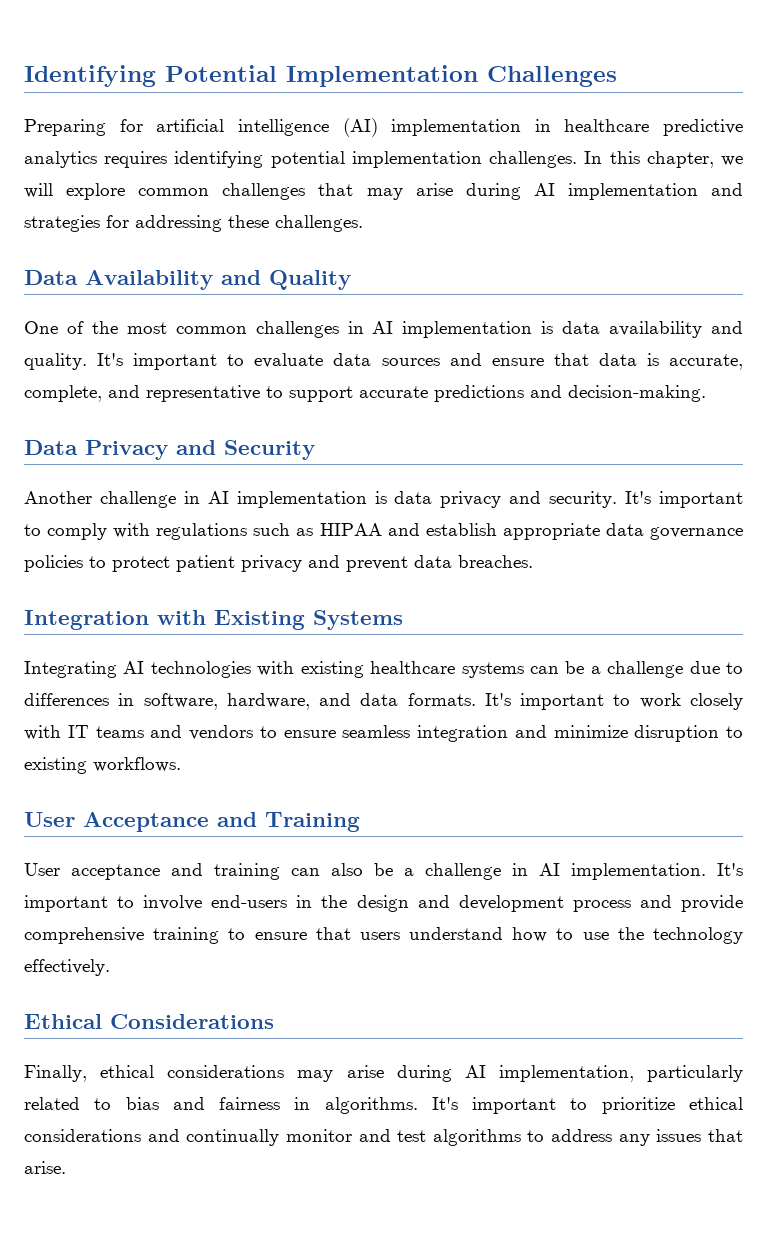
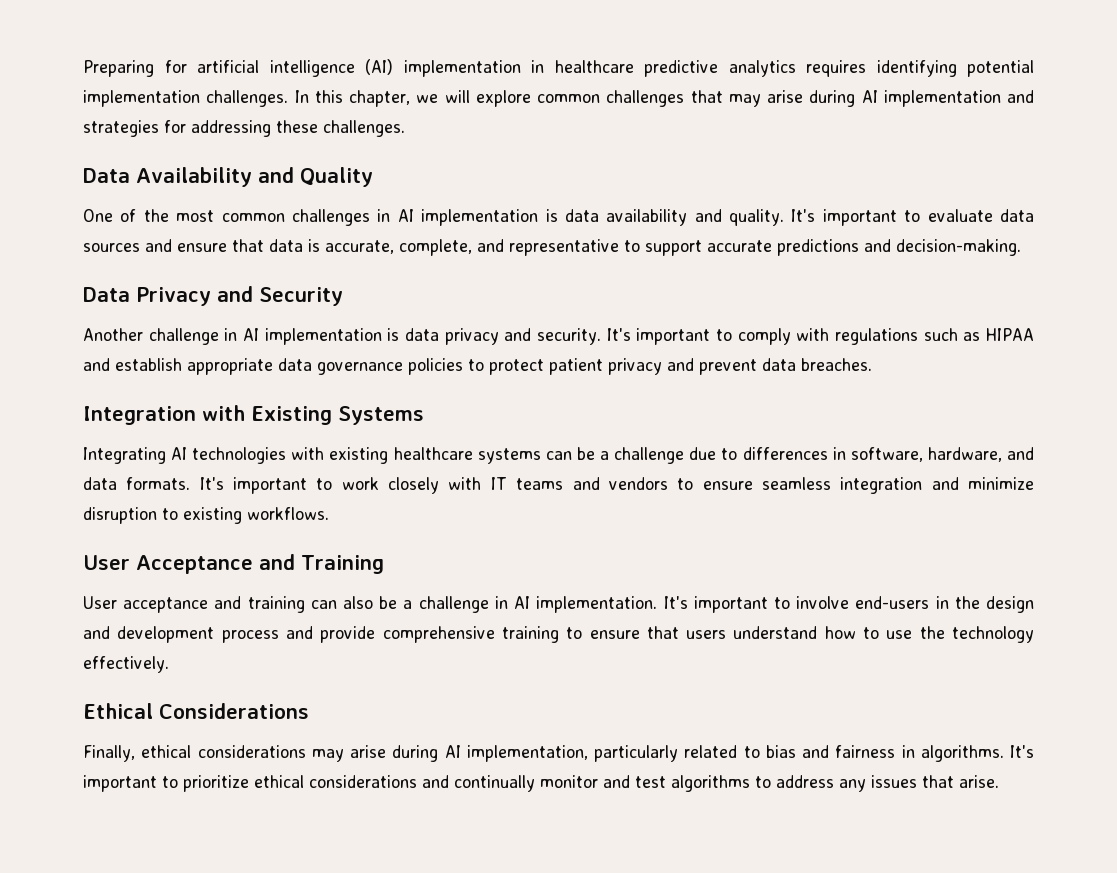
- Identifying Potential Implementation Challenges

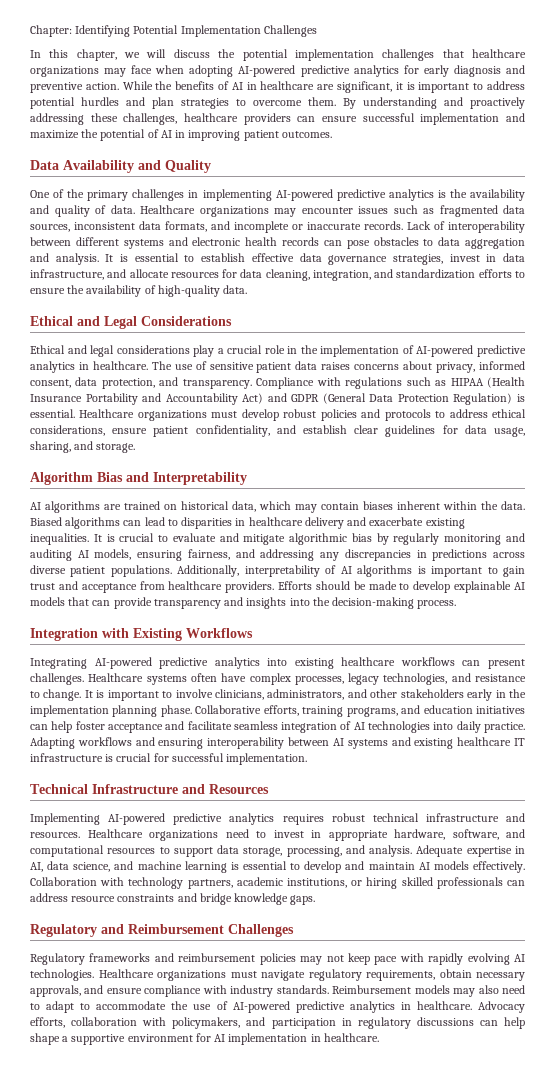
- Preparing for artificial intelligence (AI) implementation in healthcare predictive analytics requires identifying potential implementation challenges. In this chapter, we will explore common challenges that may arise during AI implementation and strategies for addressing these challenges.
+ Chapter: Identifying Potential Implementation Challenges
+ In this chapter, we will discuss the potential implementation challenges that healthcare organizations may face when adopting AI-powered predictive analytics for early diagnosis and preventive action. While the benefits of AI in healthcare are significant, it is important to address potential hurdles and plan strategies to overcome them. By understanding and proactively addressing these challenges, healthcare providers can ensure successful implementation and maximize the potential of AI in improving patient outcomes.
- One of the most common challenges in AI implementation is data availability and quality. It's important to evaluate data sources and ensure that data is accurate, complete, and representative to support accurate predictions and decision-making.
- Data Privacy and Security
- Another challenge in AI implementation is data privacy and security. It's important to comply with regulations such as HIPAA and establish appropriate data governance policies to protect patient privacy and prevent data breaches.
+ One of the primary challenges in implementing AI-powered predictive analytics is the availability and quality of data. Healthcare organizations may encounter issues such as fragmented data sources, inconsistent data formats, and incomplete or inaccurate records. Lack of interoperability between different systems and electronic health records can pose obstacles to data aggregation and analysis. It is essential to establish effective data governance strategies, invest in data infrastructure, and allocate resources for data cleaning, integration, and standardization efforts to ensure the availability of high-quality data.
+ Ethical and Legal Considerations
+ Ethical and legal considerations play a crucial role in the implementation of AI-powered predictive analytics in healthcare. The use of sensitive patient data raises concerns about privacy, informed consent, data protection, and transparency. Compliance with regulations such as HIPAA (Health Insurance Portability and Accountability Act) and GDPR (General Data Protection Regulation) is essential. Healthcare organizations must develop robust policies and protocols to address ethical considerations, ensure patient confidentiality, and establish clear guidelines for data usage, sharing, and storage.
+ Algorithm Bias and Interpretability
+ AI algorithms are trained on historical data, which may contain biases inherent within the data. Biased algorithms can lead to disparities in healthcare delivery and exacerbate existing inequalities. It is crucial to evaluate and mitigate algorithmic bias by regularly monitoring and auditing AI models, ensuring fairness, and addressing any discrepancies in predictions across diverse patient populations. Additionally, interpretability of AI algorithms is important to gain trust and acceptance from healthcare providers. Efforts should be made to develop explainable AI models that can provide transparency and insights into the decision-making process.
- Integration with Existing Systems
+ Integration with Existing Workflows
- Integrating AI technologies with existing healthcare systems can be a challenge due to differences in software, hardware, and data formats. It's important to work closely with IT teams and vendors to ensure seamless integration and minimize disruption to existing workflows.
- User Acceptance and Training
- User acceptance and training can also be a challenge in AI implementation. It's important to involve end-users in the design and development process and provide comprehensive training to ensure that users understand how to use the technology effectively.
- Ethical Considerations
- Finally, ethical considerations may arise during AI implementation, particularly related to bias and fairness in algorithms. It's important to prioritize ethical considerations and continually monitor and test algorithms to address any issues that arise.
+ Integrating AI-powered predictive analytics into existing healthcare workflows can present challenges. Healthcare systems often have complex processes, legacy technologies, and resistance to change. It is important to involve clinicians, administrators, and other stakeholders early in the implementation planning phase. Collaborative efforts, training programs, and education initiatives can help foster acceptance and facilitate seamless integration of AI technologies into daily practice. Adapting workflows and ensuring interoperability between AI systems and existing healthcare IT infrastructure is crucial for successful implementation.
+ Technical Infrastructure and Resources
+ Implementing AI-powered predictive analytics requires robust technical infrastructure and resources. Healthcare organizations need to invest in appropriate hardware, software, and computational resources to support data storage, processing, and analysis. Adequate expertise in AI, data science, and machine learning is essential to develop and maintain AI models effectively. Collaboration with technology partners, academic institutions, or hiring skilled professionals can address resource constraints and bridge knowledge gaps.
+ Regulatory and Reimbursement Challenges
+ Regulatory frameworks and reimbursement policies may not keep pace with rapidly evolving AI technologies. Healthcare organizations must navigate regulatory requirements, obtain necessary approvals, and ensure compliance with industry standards. Reimbursement models may also need to adapt to accommodate the use of AI-powered predictive analytics in healthcare. Advocacy efforts, collaboration with policymakers, and participation in regulatory discussions can help shape a supportive environment for AI implementation in healthcare.

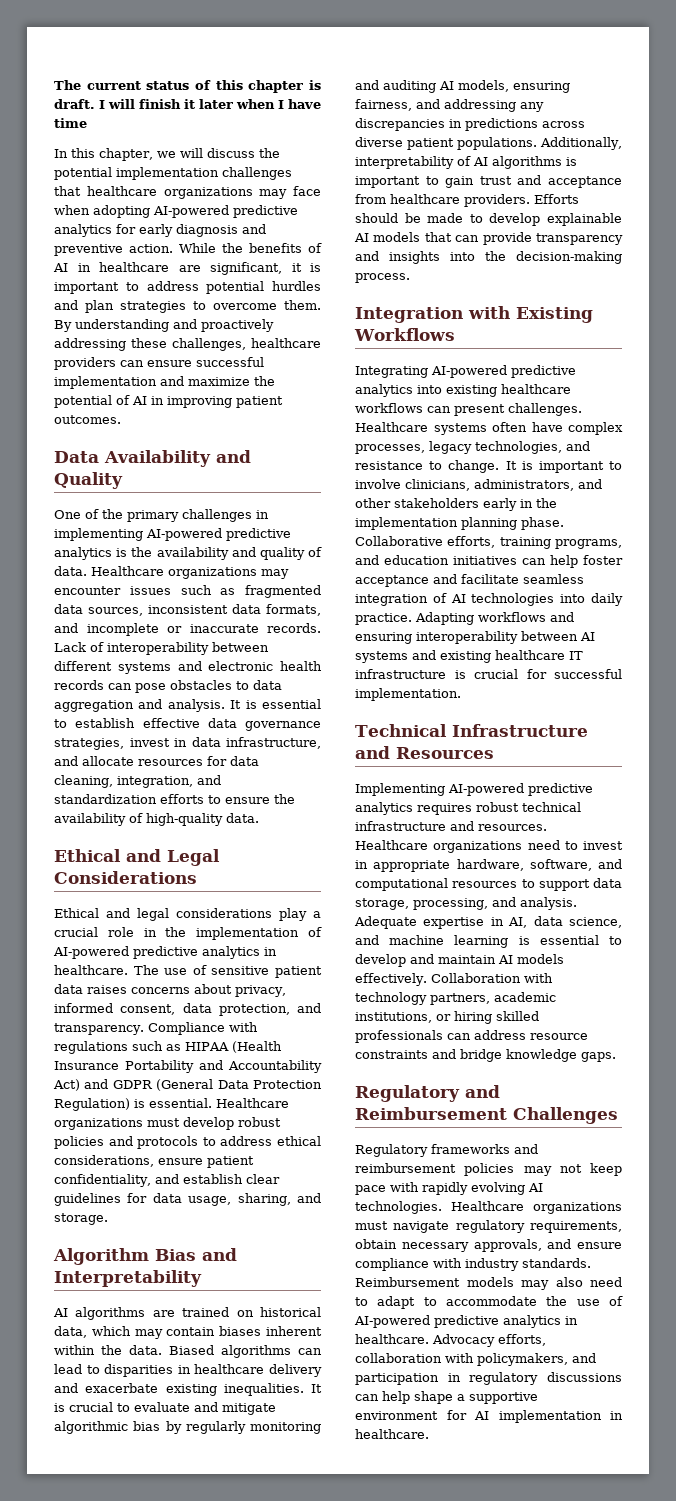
- Chapter: Identifying Potential Implementation Challenges
+ The current status of this chapter is draft. I will finish it later when I have time

